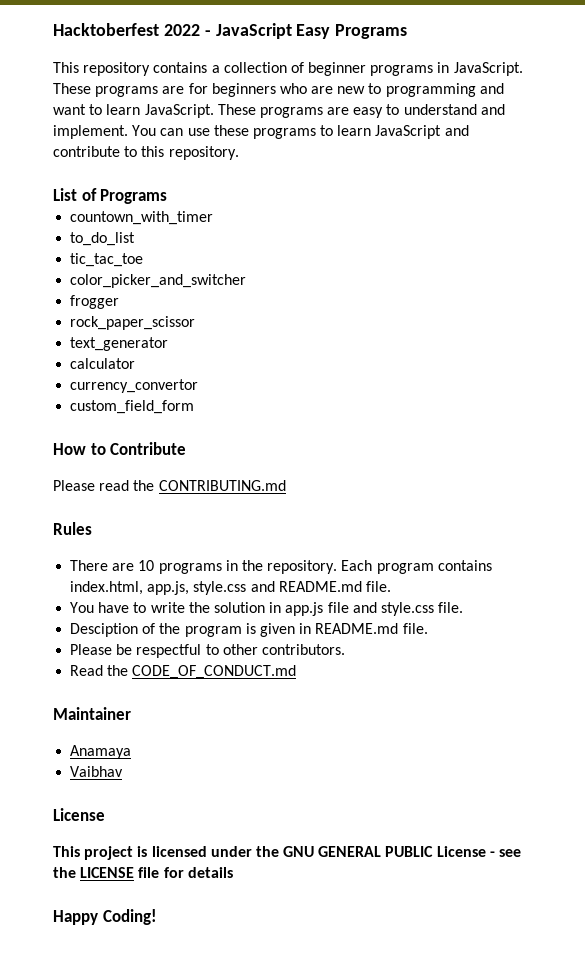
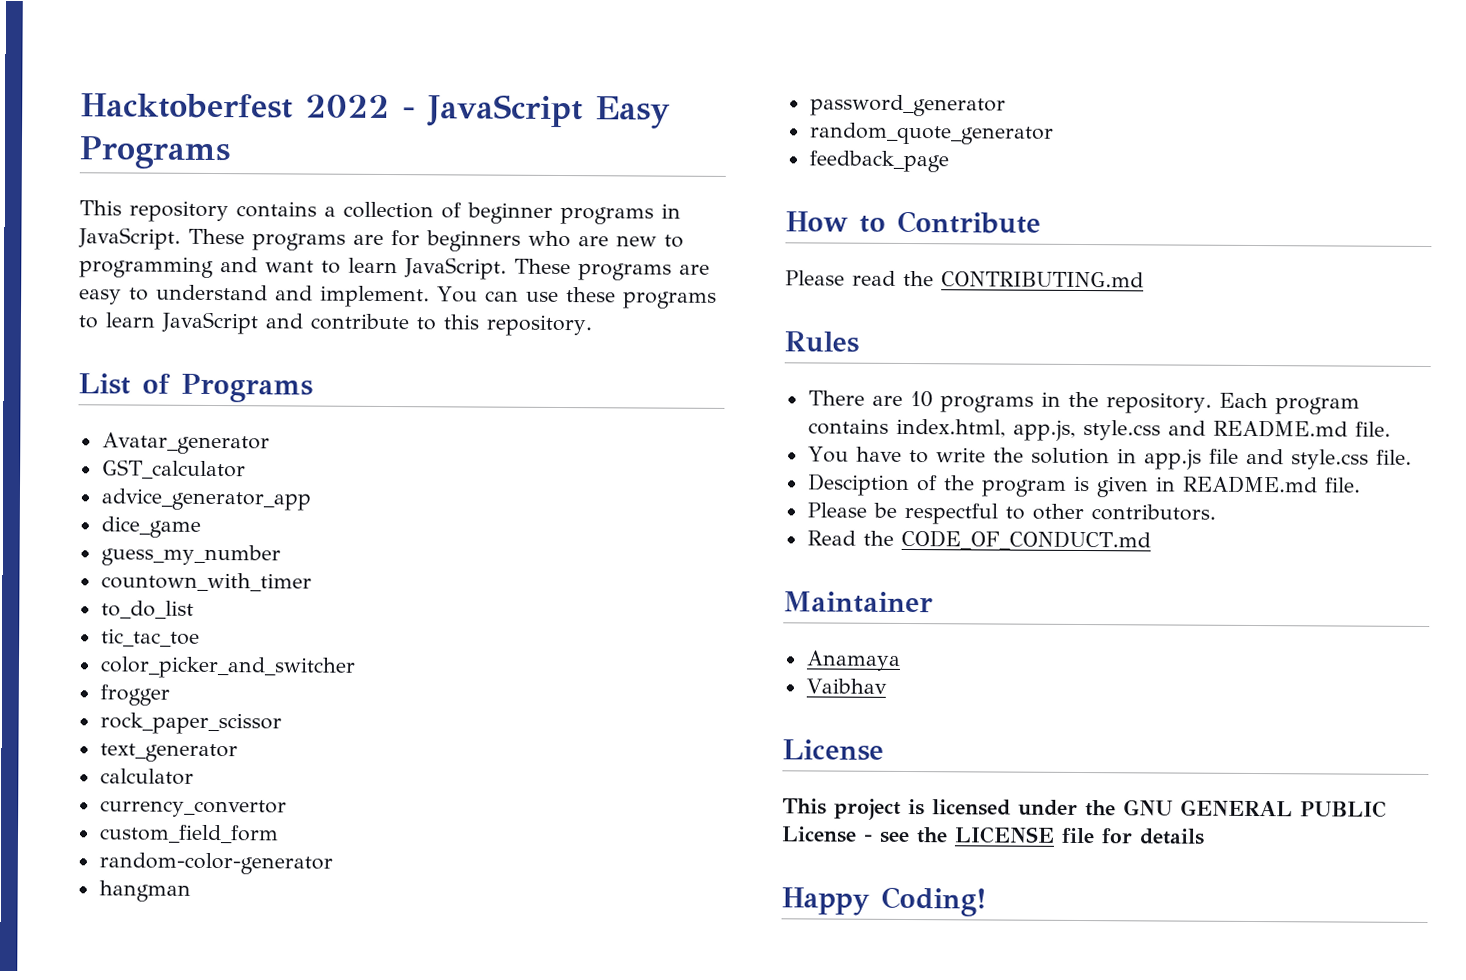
+ Avatar_generator
+ GST_calculator
+ advice_generator_app
+ dice_game
+ guess_my_number
+ random-color-generator
+ hangman
+ password_generator
+ random_quote_generator
+ feedback_page

